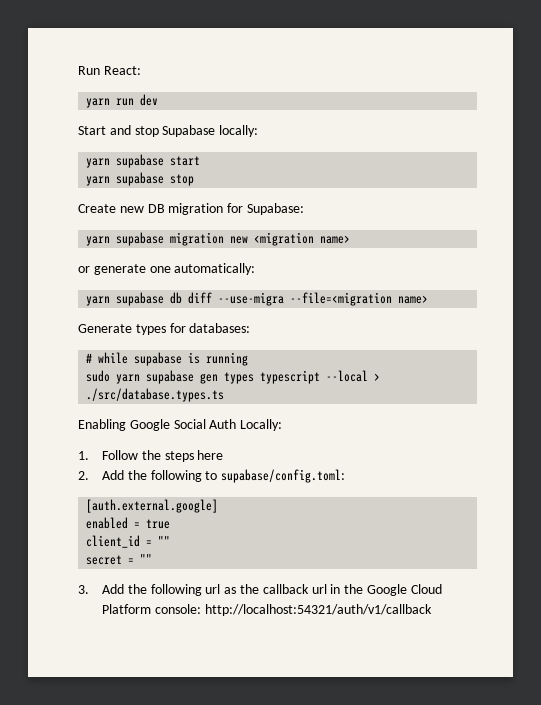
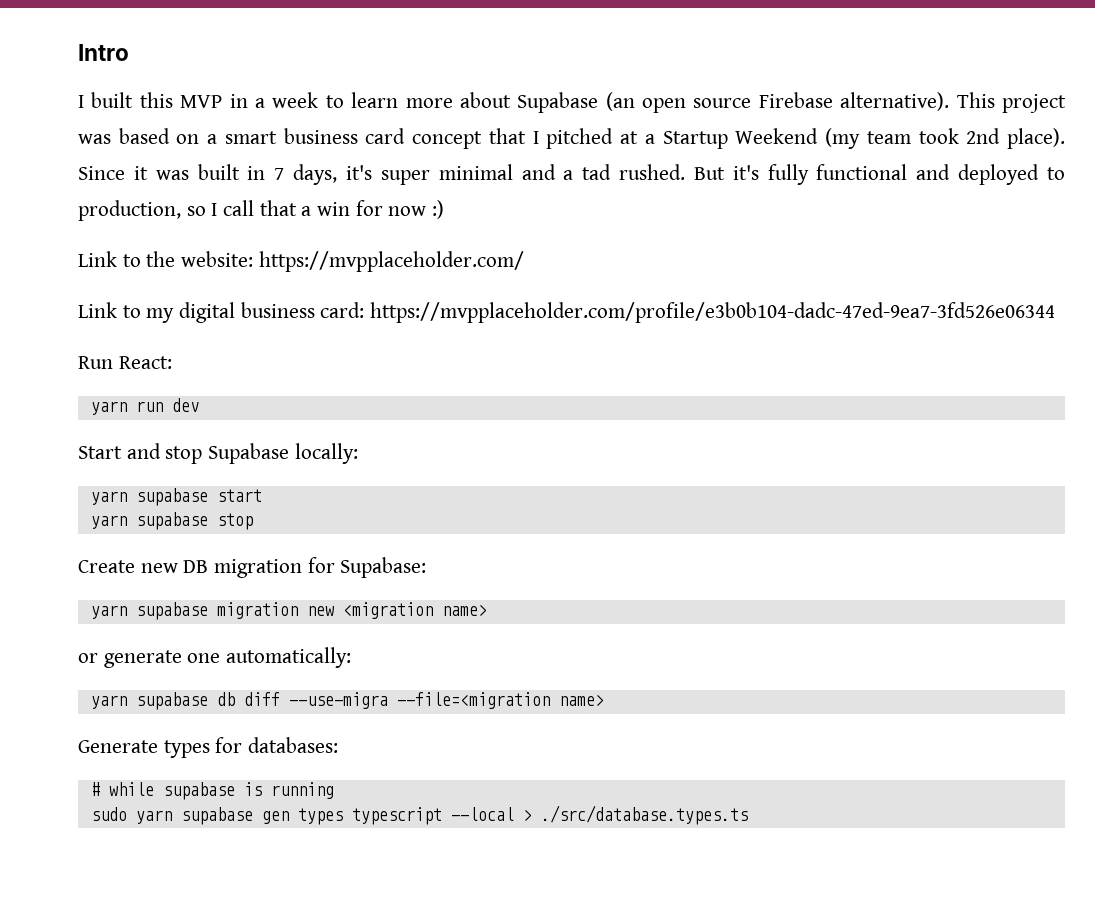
+ Intro
+ I built this MVP in a week to learn more about Supabase (an open source Firebase alternative). This project was based on a smart business card concept that I pitched at a Startup Weekend (my team took 2nd place). Since it was built in 7 days, it's super minimal and a tad rushed. But it's fully functional and deployed to production, so I call that a win for now :)
+ Link to the website: https://mvpplaceholder.com/
+ Link to my digital business card: https://mvpplaceholder.com/profile/e3b0b104-dadc-47ed-9ea7-3fd526e06344
- Enabling Google Social Auth Locally:
- 1. Follow the steps here
- 2. Add the following to supabase/config.toml:
- [auth.external.google]
- enabled = true
- client_id = ""
- secret = ""
- 3. Add the following url as the callback url in the Google Cloud Platform console: http://localhost:54321/auth/v1/callback

